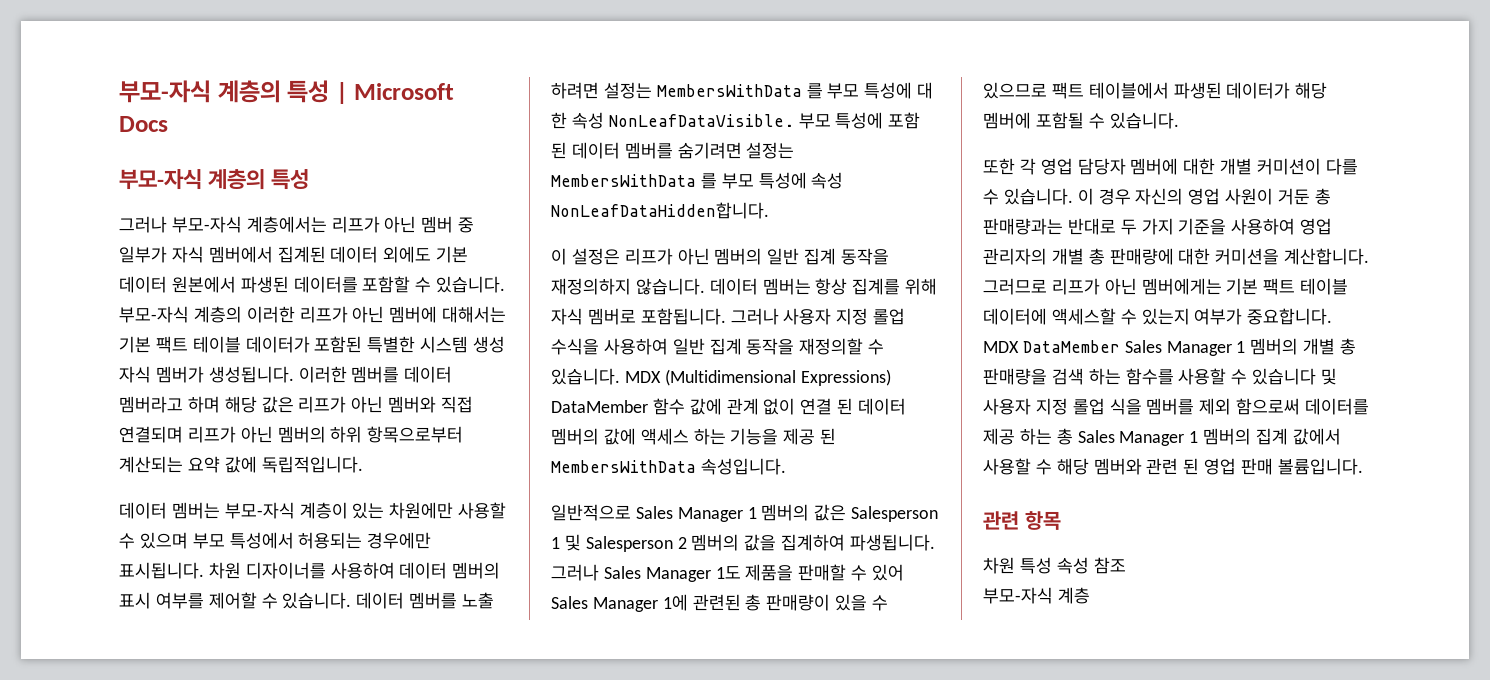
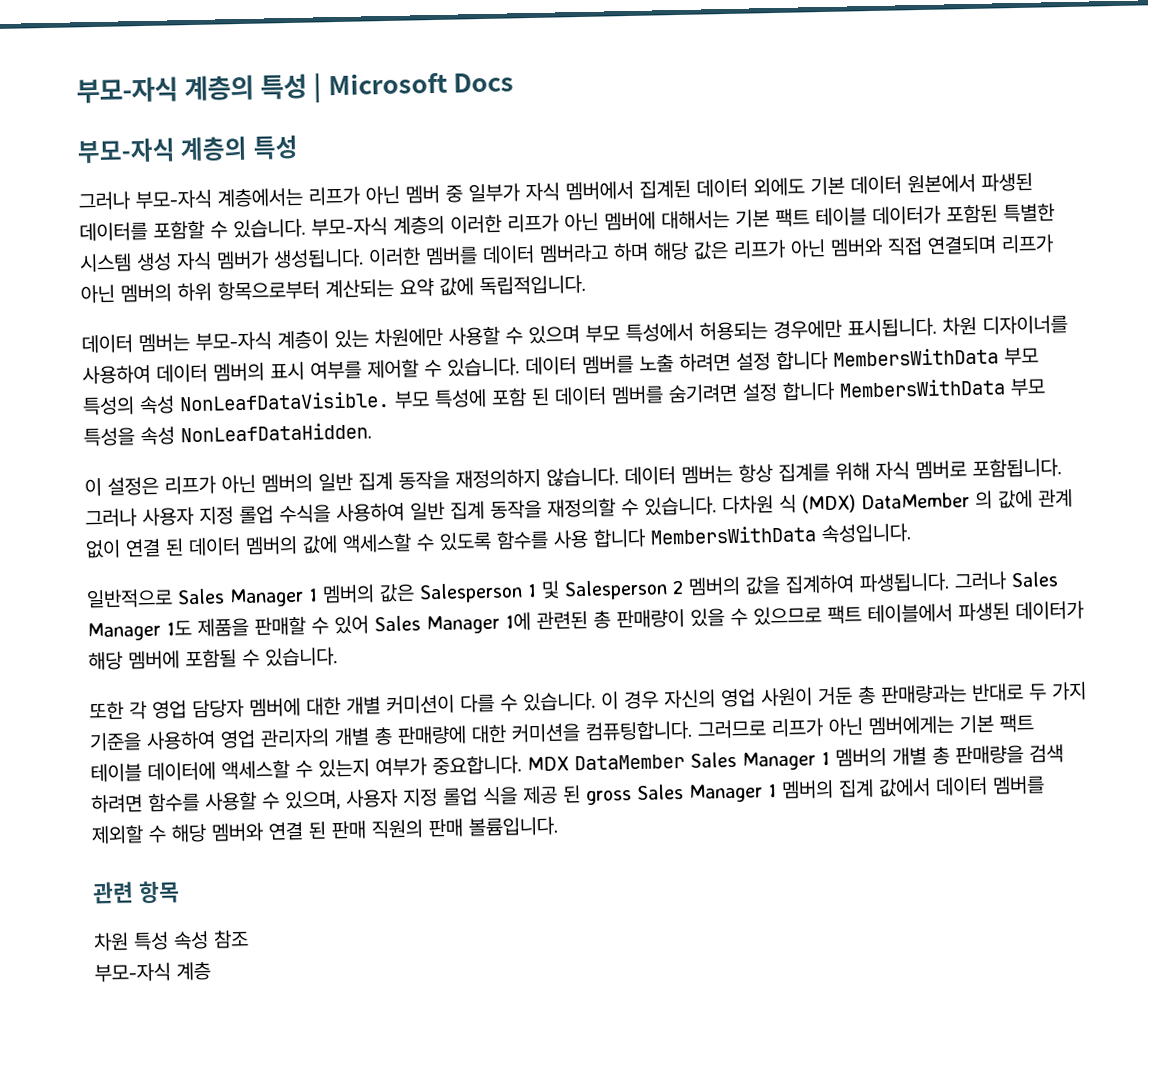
- 데이터 멤버를 노출 하려면 설정는 MembersWithData 를 부모 특성에 대 한 속성 NonLeafDataVisible.
+ 데이터 멤버를 노출 하려면 설정 합니다 MembersWithData 부모 특성의 속성 NonLeafDataVisible.
- 부모 특성에 포함 된 데이터 멤버를 숨기려면 설정는 MembersWithData 를 부모 특성에 속성 NonLeafDataHidden합니다.
+ 부모 특성에 포함 된 데이터 멤버를 숨기려면 설정 합니다 MembersWithData 부모 특성을 속성 NonLeafDataHidden.
- MDX (Multidimensional Expressions) DataMember 함수 값에 관계 없이 연결 된 데이터 멤버의 값에 액세스 하는 기능을 제공 된 MembersWithData 속성입니다.
+ 다차원 식 (MDX) DataMember 의 값에 관계 없이 연결 된 데이터 멤버의 값에 액세스할 수 있도록 함수를 사용 합니다 MembersWithData 속성입니다.
- 이 경우 자신의 영업 사원이 거둔 총 판매량과는 반대로 두 가지 기준을 사용하여 영업 관리자의 개별 총 판매량에 대한 커미션을 계산합니다.
+ 이 경우 자신의 영업 사원이 거둔 총 판매량과는 반대로 두 가지 기준을 사용하여 영업 관리자의 개별 총 판매량에 대한 커미션을 컴퓨팅합니다.
- MDX DataMember Sales Manager 1 멤버의 개별 총 판매량을 검색 하는 함수를 사용할 수 있습니다 및 사용자 지정 롤업 식을 멤버를 제외 함으로써 데이터를 제공 하는 총 Sales Manager 1 멤버의 집계 값에서 사용할 수 해당 멤버와 관련 된 영업 판매 볼륨입니다.
+ MDX DataMember Sales Manager 1 멤버의 개별 총 판매량을 검색 하려면 함수를 사용할 수 있으며, 사용자 지정 롤업 식을 제공 된 gross Sales Manager 1 멤버의 집계 값에서 데이터 멤버를 제외할 수 해당 멤버와 연결 된 판매 직원의 판매 볼륨입니다.

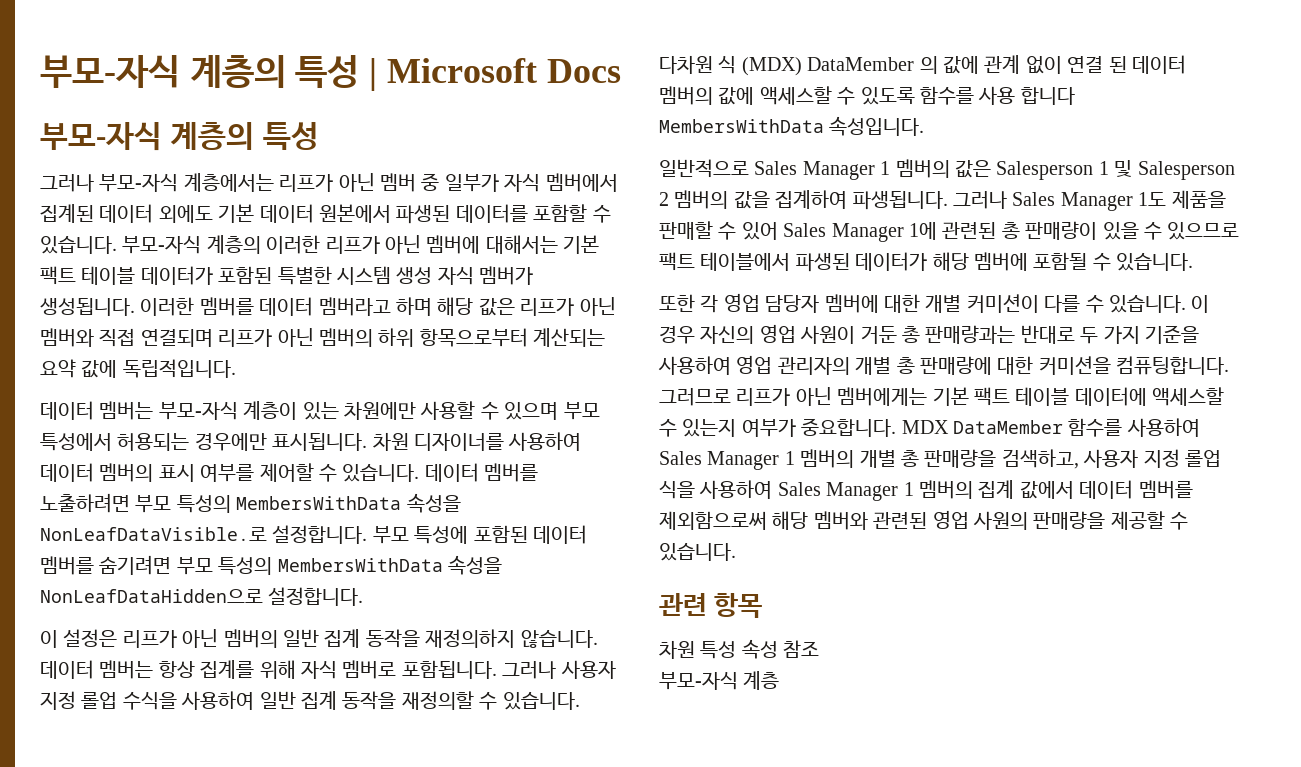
- 데이터 멤버를 노출 하려면 설정 합니다 MembersWithData 부모 특성의 속성 NonLeafDataVisible. 부모 특성에 포함 된 데이터 멤버를 숨기려면 설정 합니다 MembersWithData 부모 특성을 속성 NonLeafDataHidden.
+ 데이터 멤버를 노출하려면 부모 특성의 MembersWithData 속성을 NonLeafDataVisible.로 설정합니다. 부모 특성에 포함된 데이터 멤버를 숨기려면 부모 특성의 MembersWithData 속성을 NonLeafDataHidden으로 설정합니다.
- MDX DataMember Sales Manager 1 멤버의 개별 총 판매량을 검색 하려면 함수를 사용할 수 있으며, 사용자 지정 롤업 식을 제공 된 gross Sales Manager 1 멤버의 집계 값에서 데이터 멤버를 제외할 수 해당 멤버와 연결 된 판매 직원의 판매 볼륨입니다.
+ MDX DataMember 함수를 사용하여 Sales Manager 1 멤버의 개별 총 판매량을 검색하고, 사용자 지정 롤업 식을 사용하여 Sales Manager 1 멤버의 집계 값에서 데이터 멤버를 제외함으로써 해당 멤버와 관련된 영업 사원의 판매량을 제공할 수 있습니다.

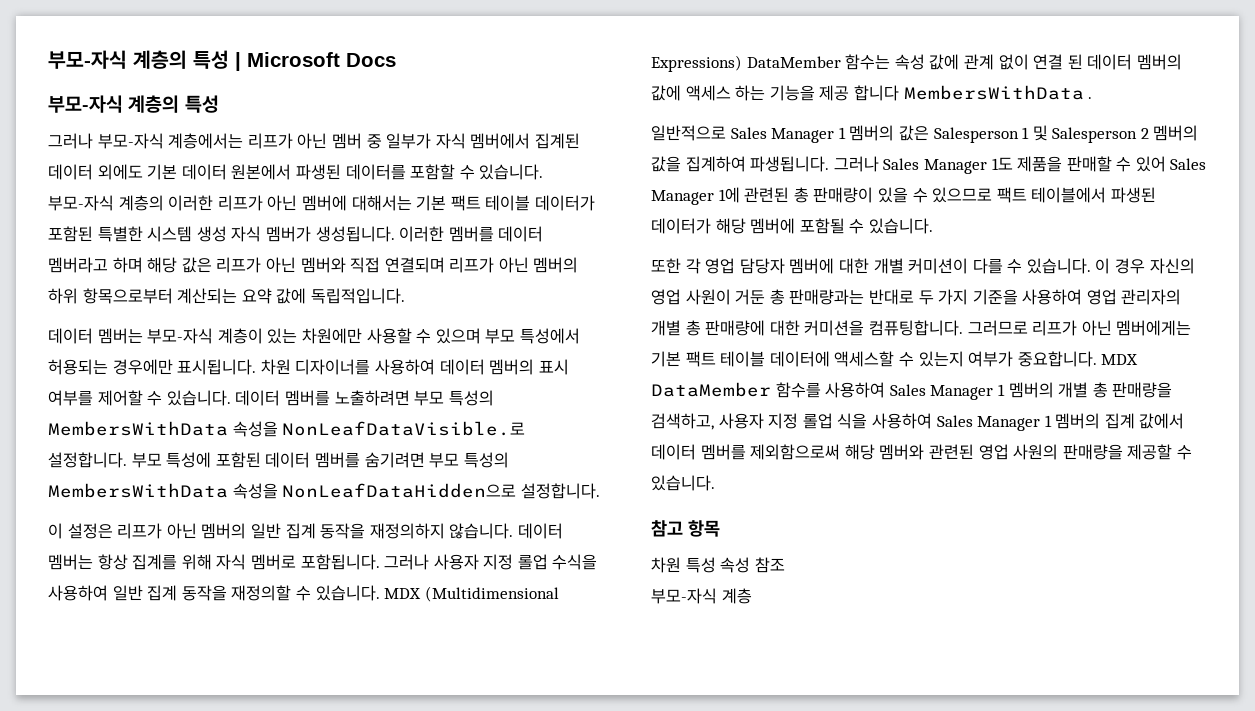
- 다차원 식 (MDX) DataMember 의 값에 관계 없이 연결 된 데이터 멤버의 값에 액세스할 수 있도록 함수를 사용 합니다 MembersWithData 속성입니다.
+ MDX (Multidimensional Expressions) DataMember 함수는 속성 값에 관계 없이 연결 된 데이터 멤버의 값에 액세스 하는 기능을 제공 합니다 MembersWithData .
- 관련 항목
+ 참고 항목

